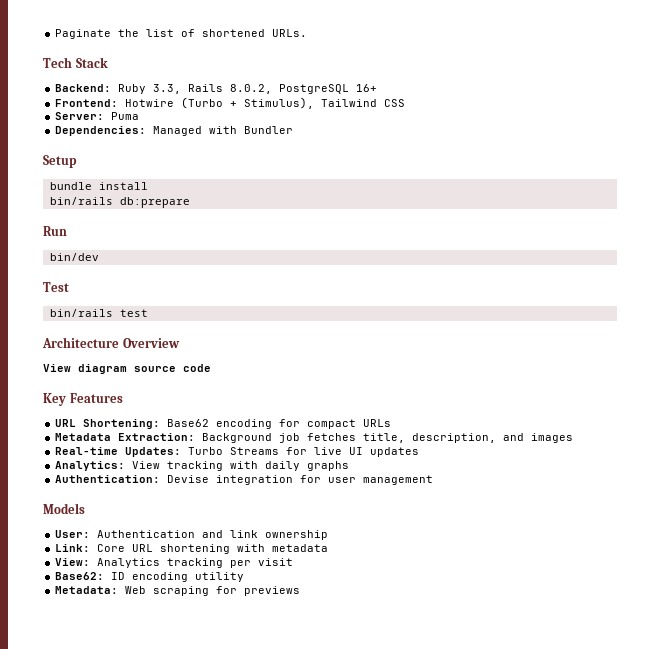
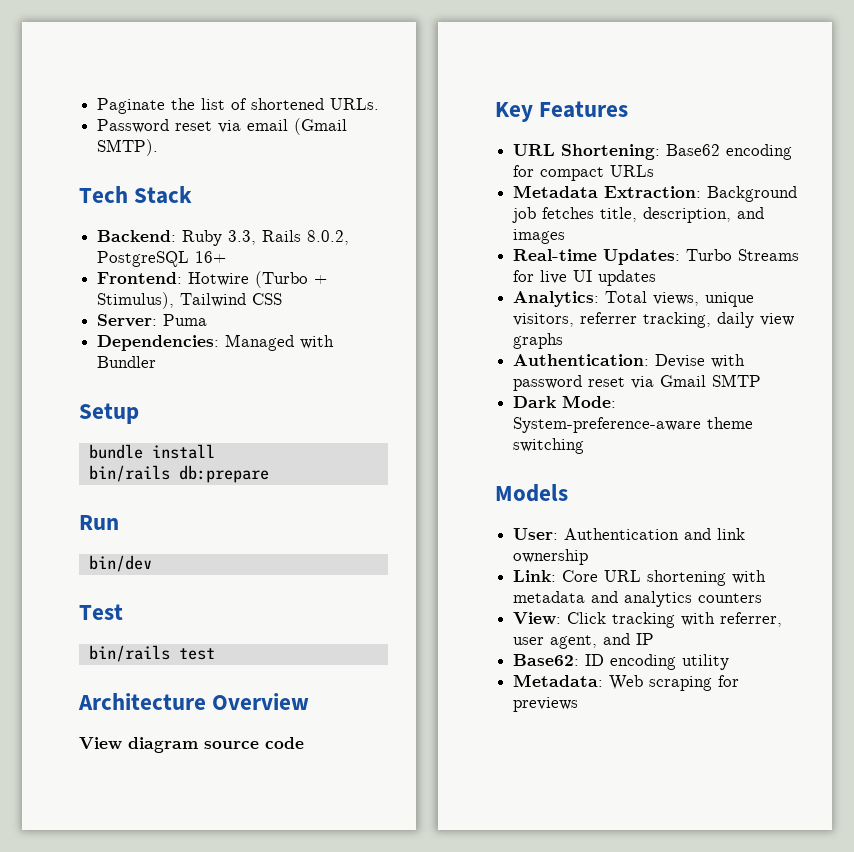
+ Password reset via email (Gmail SMTP).
- Analytics: View tracking with daily graphs
- Authentication: Devise integration for user management
+ Analytics: Total views, unique visitors, referrer tracking, daily view graphs
+ Authentication: Devise with password reset via Gmail SMTP
+ Dark Mode: System-preference-aware theme switching
- Link: Core URL shortening with metadata
- View: Analytics tracking per visit
+ Link: Core URL shortening with metadata and analytics counters
+ View: Click tracking with referrer, user agent, and IP

